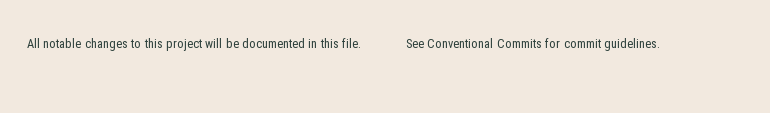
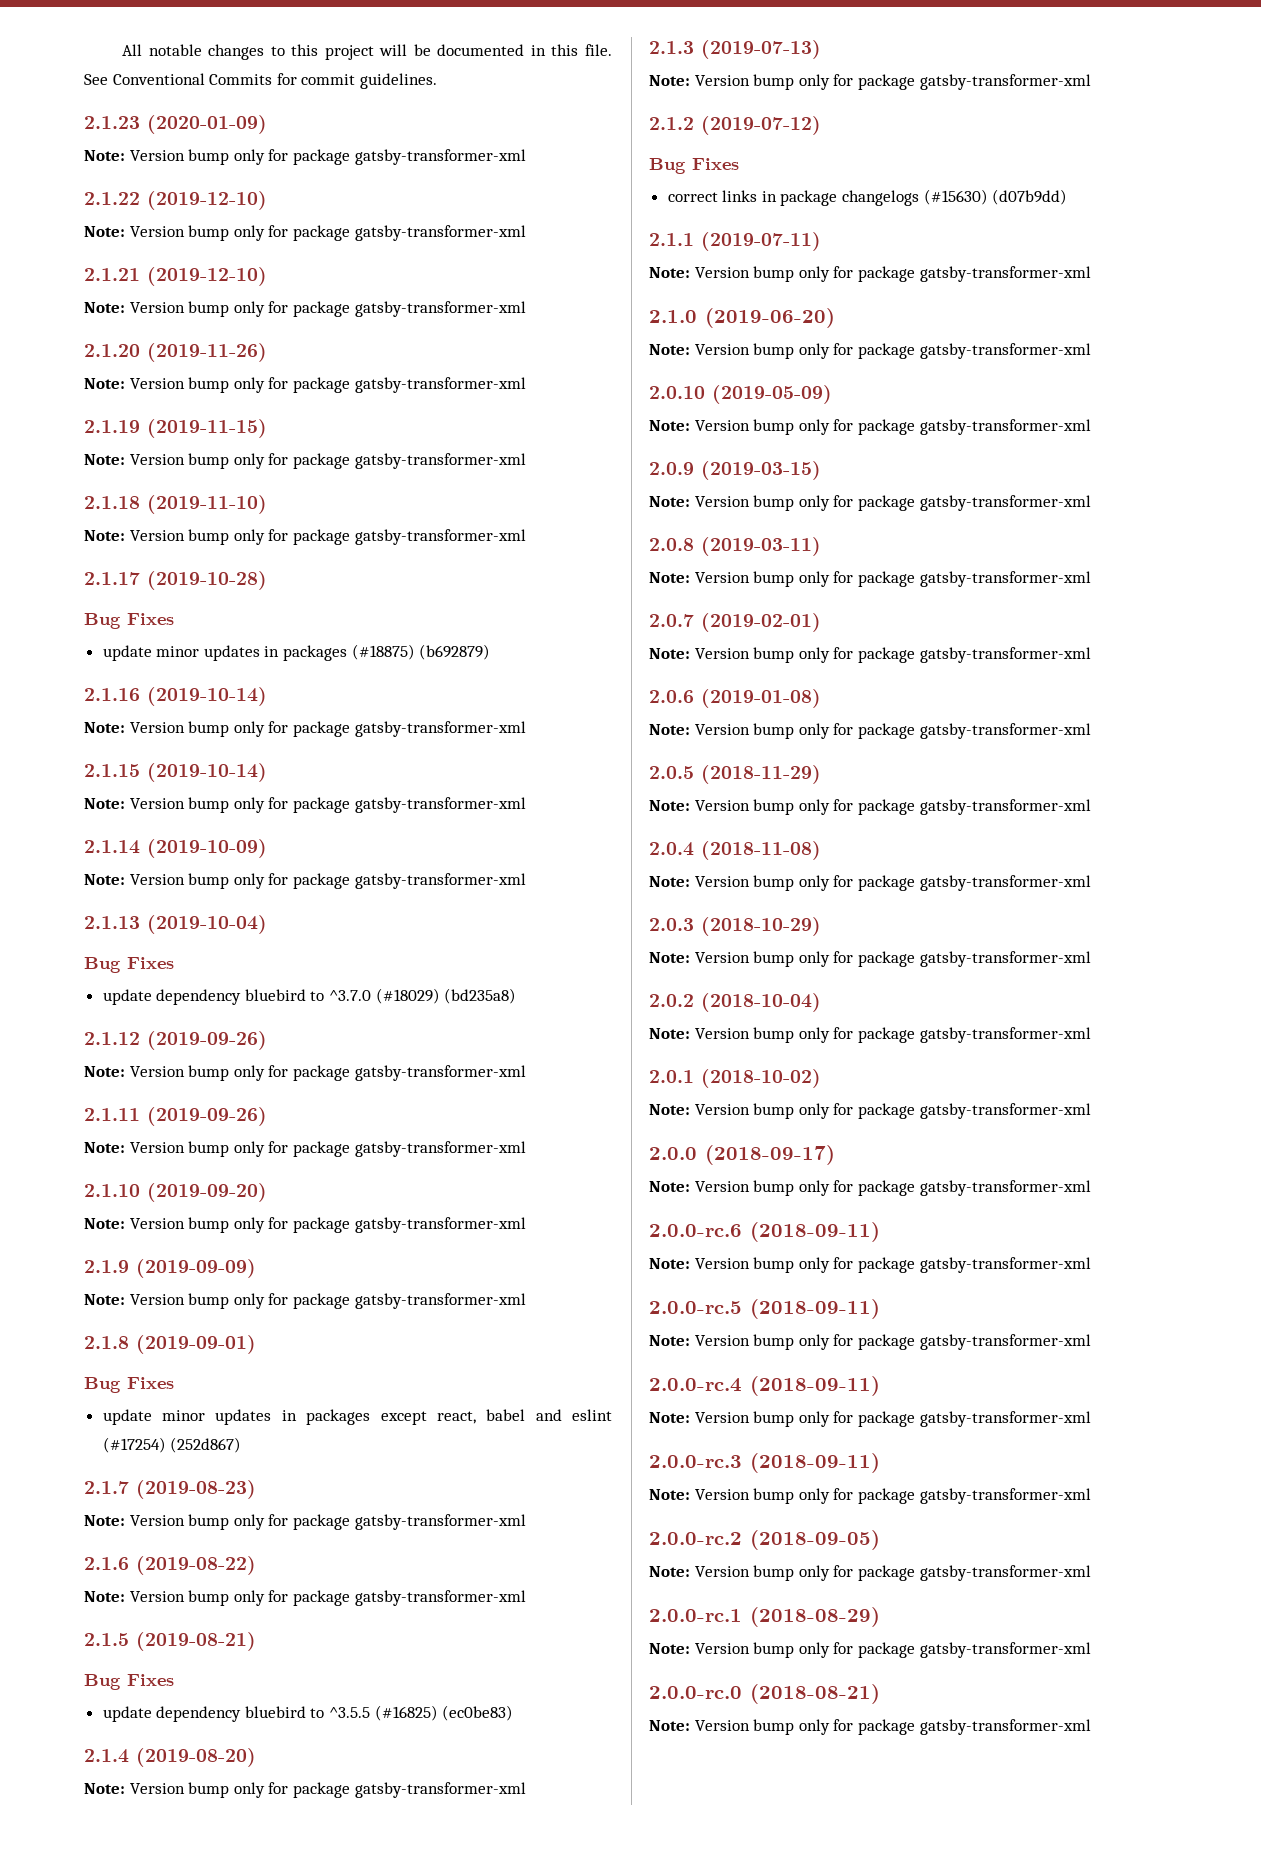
+ 2.1.23 (2020-01-09)
+ Note: Version bump only for package gatsby-transformer-xml
+ 2.1.22 (2019-12-10)
+ Note: Version bump only for package gatsby-transformer-xml
+ 2.1.21 (2019-12-10)
+ Note: Version bump only for package gatsby-transformer-xml
+ 2.1.20 (2019-11-26)
+ Note: Version bump only for package gatsby-transformer-xml
+ 2.1.19 (2019-11-15)
+ Note: Version bump only for package gatsby-transformer-xml
+ 2.1.18 (2019-11-10)
+ Note: Version bump only for package gatsby-transformer-xml
+ 2.1.17 (2019-10-28)
+ Bug Fixes
+ update minor updates in packages (#18875) (b692879)
+ 2.1.16 (2019-10-14)
+ Note: Version bump only for package gatsby-transformer-xml
+ 2.1.15 (2019-10-14)
+ Note: Version bump only for package gatsby-transformer-xml
+ 2.1.14 (2019-10-09)
+ Note: Version bump only for package gatsby-transformer-xml
+ 2.1.13 (2019-10-04)
+ Bug Fixes
+ update dependency bluebird to ^3.7.0 (#18029) (bd235a8)
+ 2.1.12 (2019-09-26)
+ Note: Version bump only for package gatsby-transformer-xml
+ 2.1.11 (2019-09-26)
+ Note: Version bump only for package gatsby-transformer-xml
+ 2.1.10 (2019-09-20)
+ Note: Version bump only for package gatsby-transformer-xml
+ 2.1.9 (2019-09-09)
+ Note: Version bump only for package gatsby-transformer-xml
+ 2.1.8 (2019-09-01)
+ Bug Fixes
+ update minor updates in packages except react, babel and eslint (#17254) (252d867)
+ 2.1.7 (2019-08-23)
+ Note: Version bump only for package gatsby-transformer-xml
+ 2.1.6 (2019-08-22)
+ Note: Version bump only for package gatsby-transformer-xml
+ 2.1.5 (2019-08-21)
+ Bug Fixes
+ update dependency bluebird to ^3.5.5 (#16825) (ec0be83)
+ 2.1.4 (2019-08-20)
+ Note: Version bump only for package gatsby-transformer-xml
+ 2.1.3 (2019-07-13)
+ Note: Version bump only for package gatsby-transformer-xml
+ 2.1.2 (2019-07-12)
+ Bug Fixes
+ correct links in package changelogs (#15630) (d07b9dd)
+ 2.1.1 (2019-07-11)
+ Note: Version bump only for package gatsby-transformer-xml
+ 2.1.0 (2019-06-20)
+ Note: Version bump only for package gatsby-transformer-xml
+ 2.0.10 (2019-05-09)
+ Note: Version bump only for package gatsby-transformer-xml
+ 2.0.9 (2019-03-15)
+ Note: Version bump only for package gatsby-transformer-xml
+ 2.0.8 (2019-03-11)
+ Note: Version bump only for package gatsby-transformer-xml
+ 2.0.7 (2019-02-01)
+ Note: Version bump only for package gatsby-transformer-xml
+ 2.0.6 (2019-01-08)
+ Note: Version bump only for package gatsby-transformer-xml
+ 2.0.5 (2018-11-29)
+ Note: Version bump only for package gatsby-transformer-xml
+ 2.0.4 (2018-11-08)
+ Note: Version bump only for package gatsby-transformer-xml
+ 2.0.3 (2018-10-29)
+ Note: Version bump only for package gatsby-transformer-xml
+ 2.0.2 (2018-10-04)
+ Note: Version bump only for package gatsby-transformer-xml
+ 2.0.1 (2018-10-02)
+ Note: Version bump only for package gatsby-transformer-xml
+ 2.0.0 (2018-09-17)
+ Note: Version bump only for package gatsby-transformer-xml
+ 2.0.0-rc.6 (2018-09-11)
+ Note: Version bump only for package gatsby-transformer-xml
+ 2.0.0-rc.5 (2018-09-11)
+ Note: Version bump only for package gatsby-transformer-xml
+ 2.0.0-rc.4 (2018-09-11)
+ Note: Version bump only for package gatsby-transformer-xml
+ 2.0.0-rc.3 (2018-09-11)
+ Note: Version bump only for package gatsby-transformer-xml
+ 2.0.0-rc.2 (2018-09-05)
+ Note: Version bump only for package gatsby-transformer-xml
+ 2.0.0-rc.1 (2018-08-29)
+ Note: Version bump only for package gatsby-transformer-xml
+ 2.0.0-rc.0 (2018-08-21)
+ Note: Version bump only for package gatsby-transformer-xml

